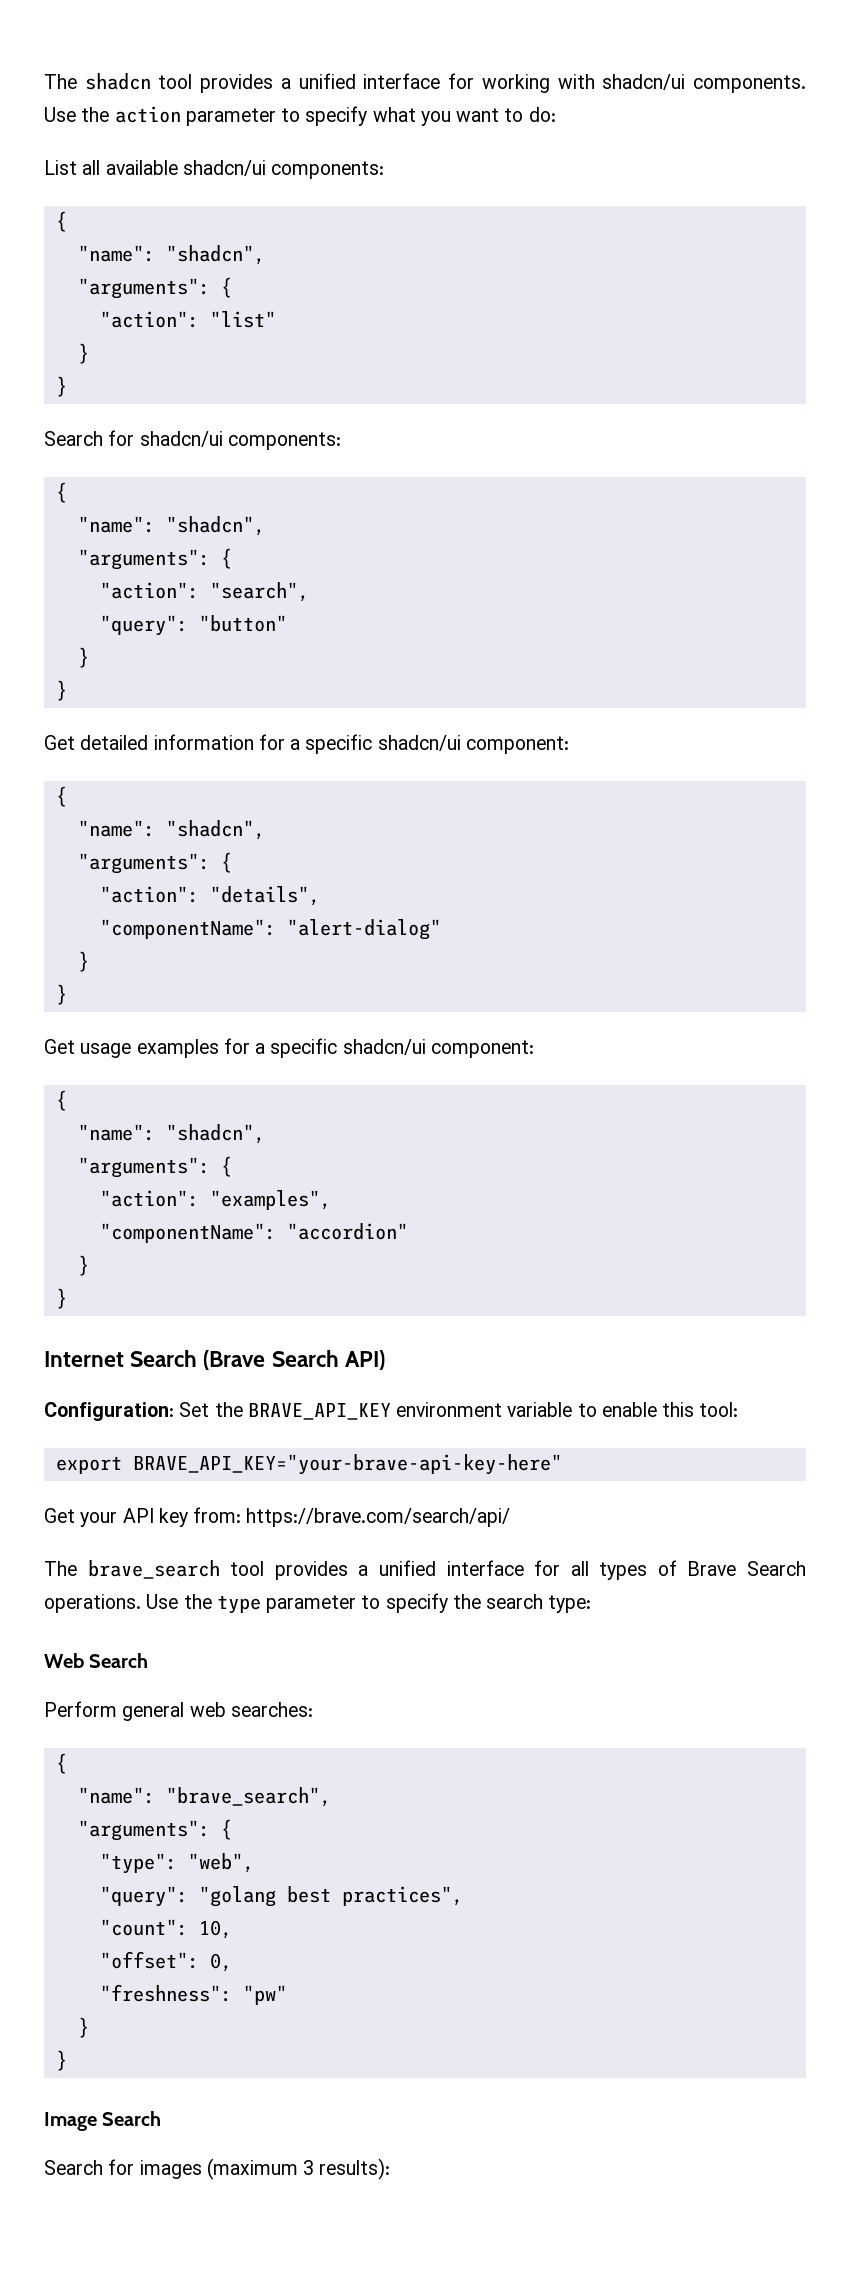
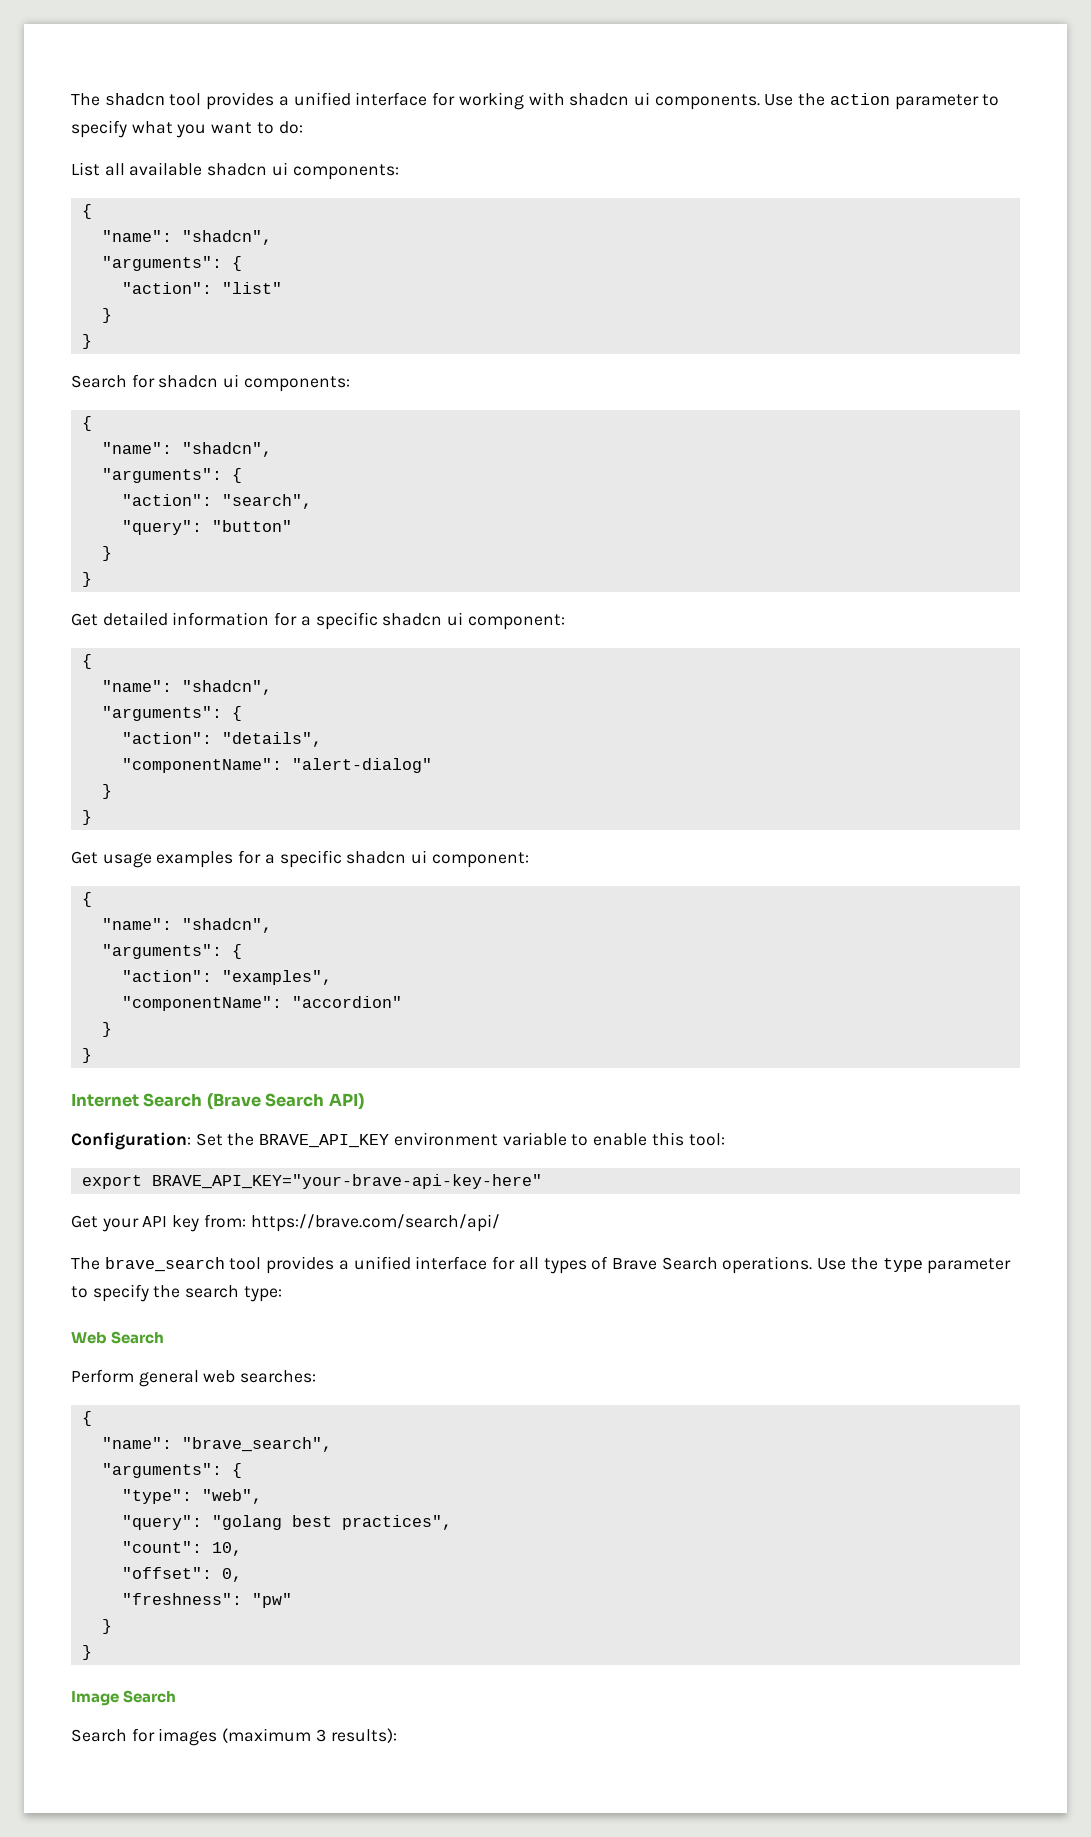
- The shadcn tool provides a unified interface for working with shadcn/ui components.
+ The shadcn tool provides a unified interface for working with shadcn ui components.
- List all available shadcn/ui components:
+ List all available shadcn ui components:
- Search for shadcn/ui components:
+ Search for shadcn ui components:
- Get detailed information for a specific shadcn/ui component:
+ Get detailed information for a specific shadcn ui component:
- Get usage examples for a specific shadcn/ui component:
+ Get usage examples for a specific shadcn ui component:

